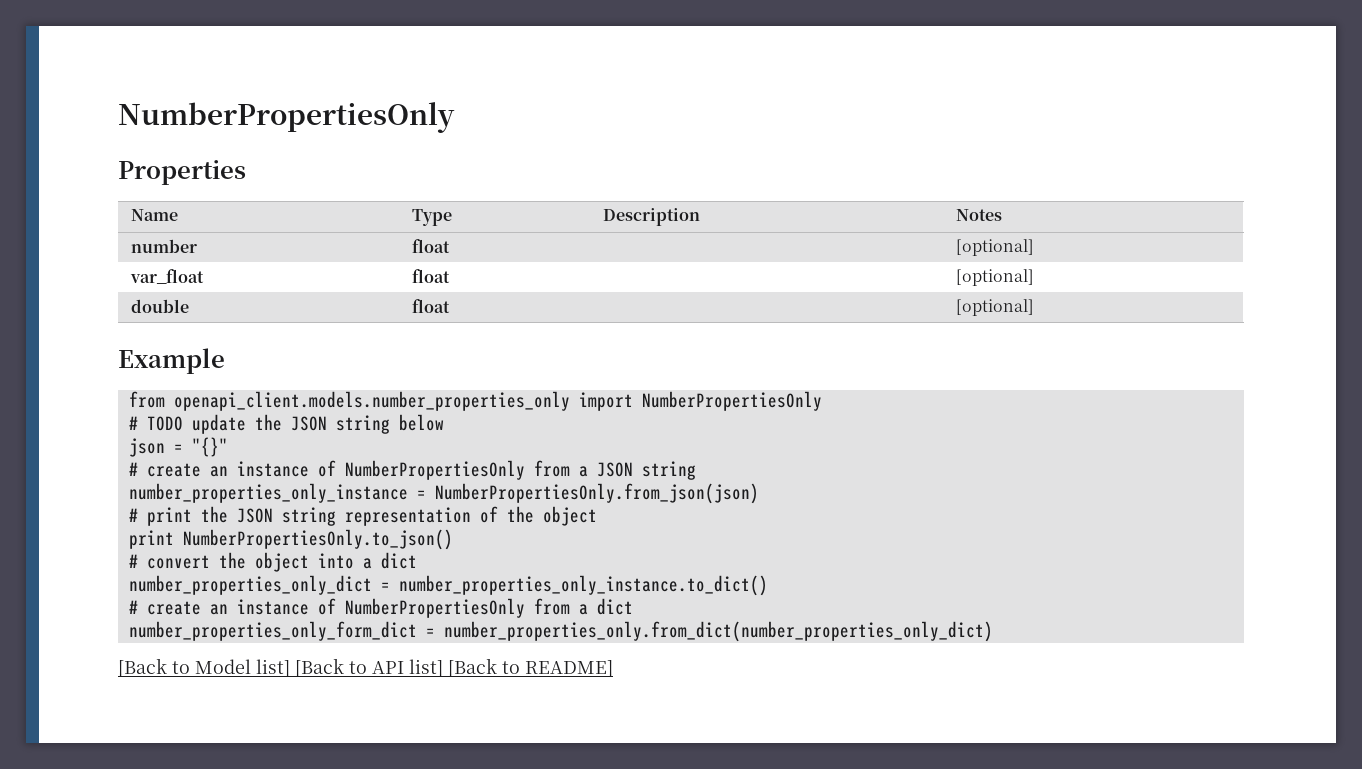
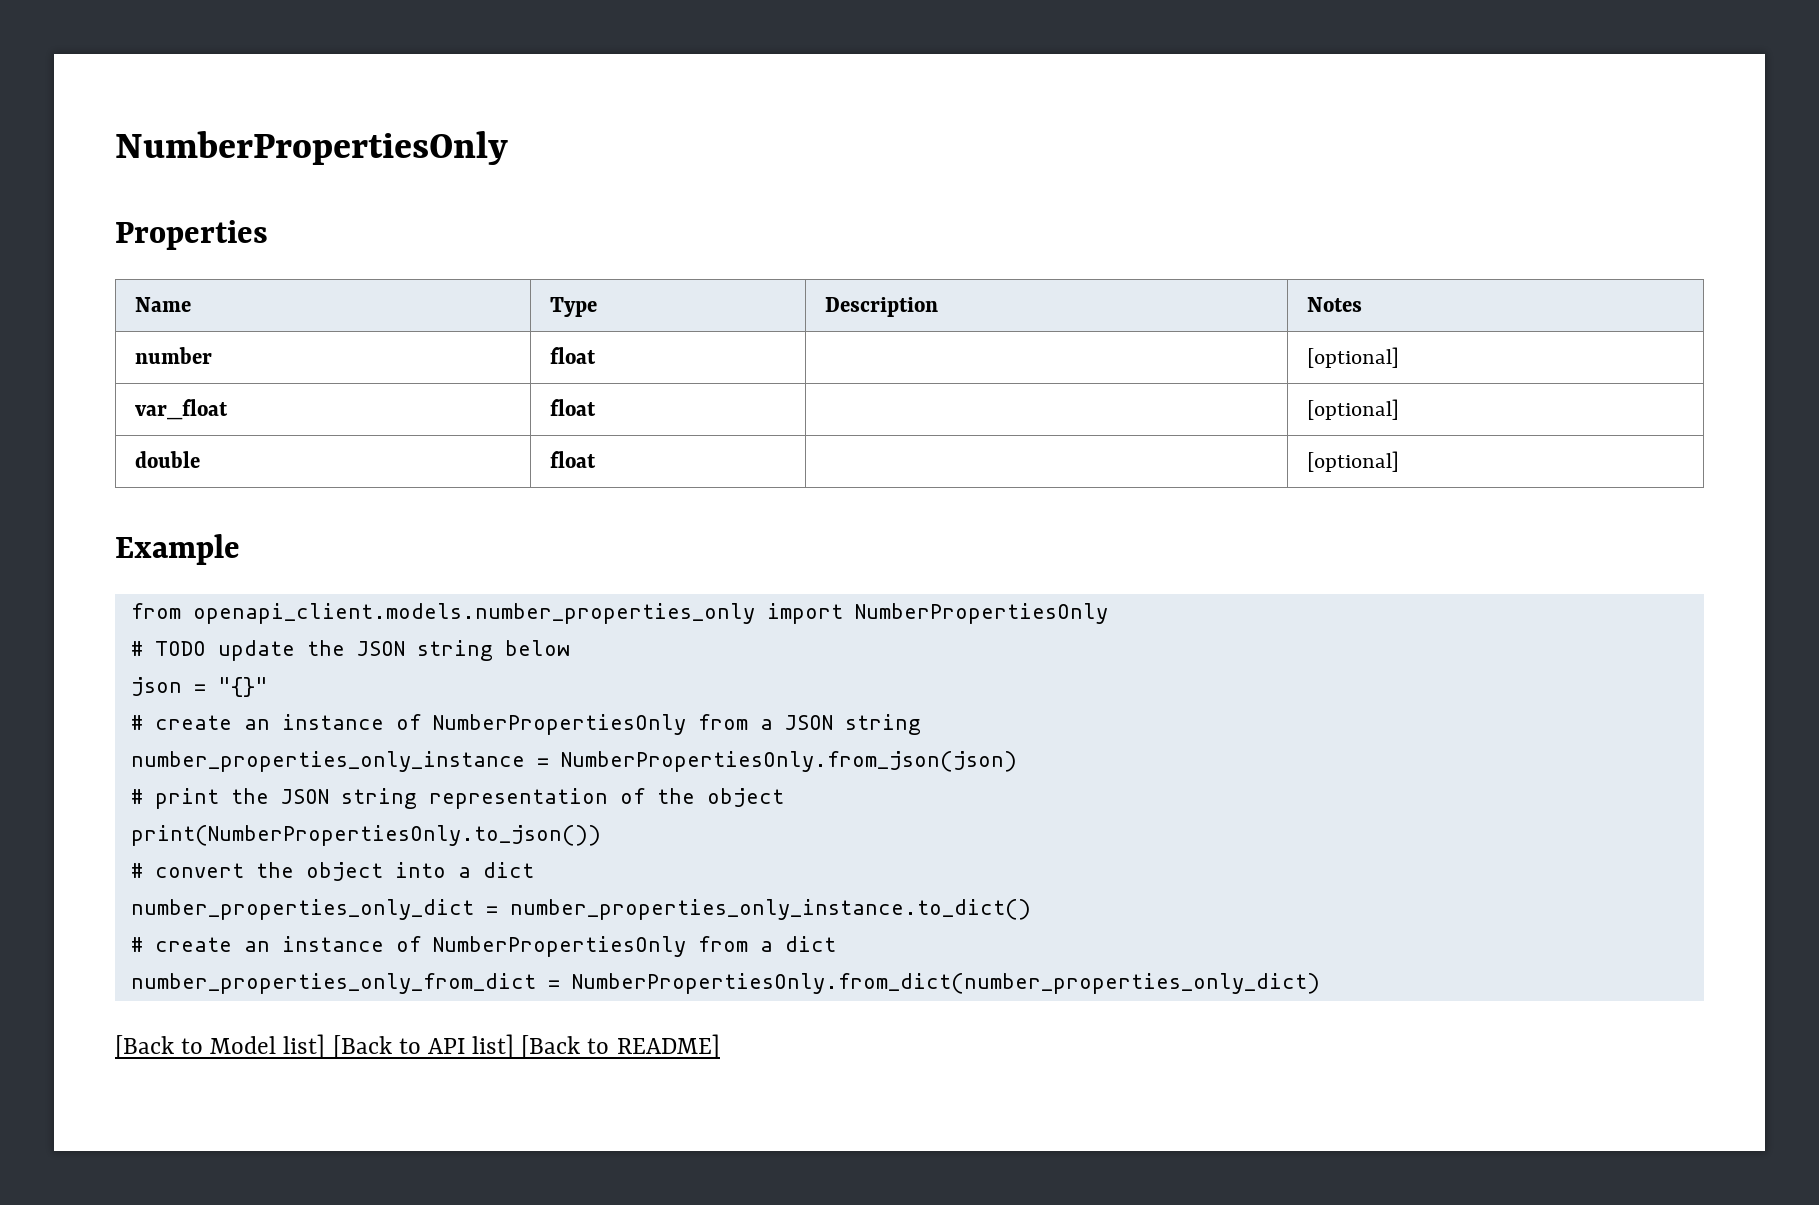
- print NumberPropertiesOnly.to_json()
+ print(NumberPropertiesOnly.to_json())
- number_properties_only_form_dict = number_properties_only.from_dict(number_properties_only_dict)
+ number_properties_only_from_dict = NumberPropertiesOnly.from_dict(number_properties_only_dict)

